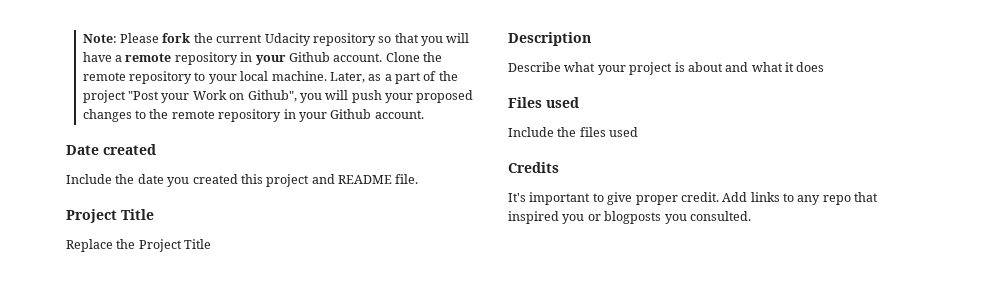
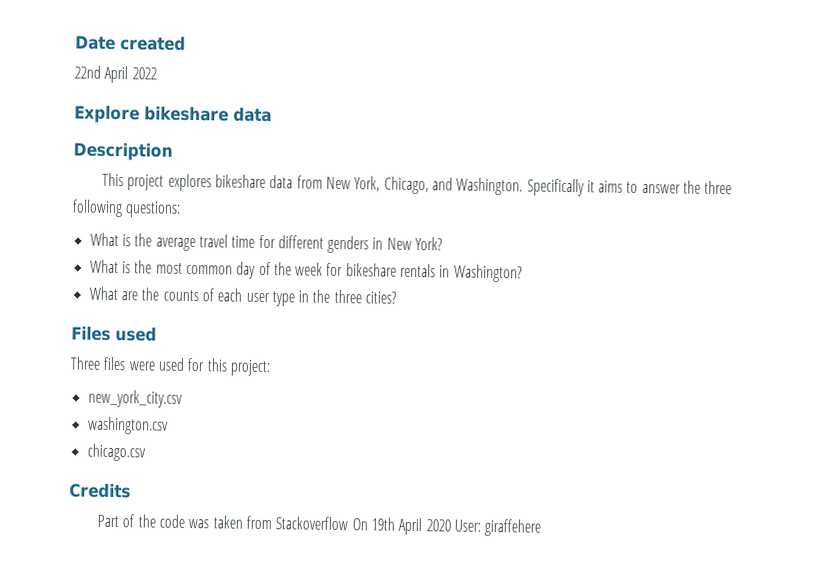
- Note: Please fork the current Udacity repository so that you will have a remote repository in your Github account. Clone the remote repository to your local machine. Later, as a part of the project "Post your Work on Github", you will push your proposed changes to the remote repository in your Github account.
  Date created
- Include the date you created this project and README file.
- Project Title
- Replace the Project Title
+ 22nd April 2022
+ Explore bikeshare data
  Description
- Describe what your project is about and what it does
+ This project explores bikeshare data from New York, Chicago, and Washington. Specifically it aims to answer the three following questions:
+ What is the average travel time for different genders in New York?
+ What is the most common day of the week for bikeshare rentals in Washington?
+ What are the counts of each user type in the three cities?
  Files used
- Include the files used
+ Three files were used for this project:
+ new_york_city.csv
+ washington.csv
+ chicago.csv
  Credits
- It's important to give proper credit. Add links to any repo that inspired you or blogposts you consulted.
+ Part of the code was taken from Stackoverflow On 19th April 2020 User: giraffehere

